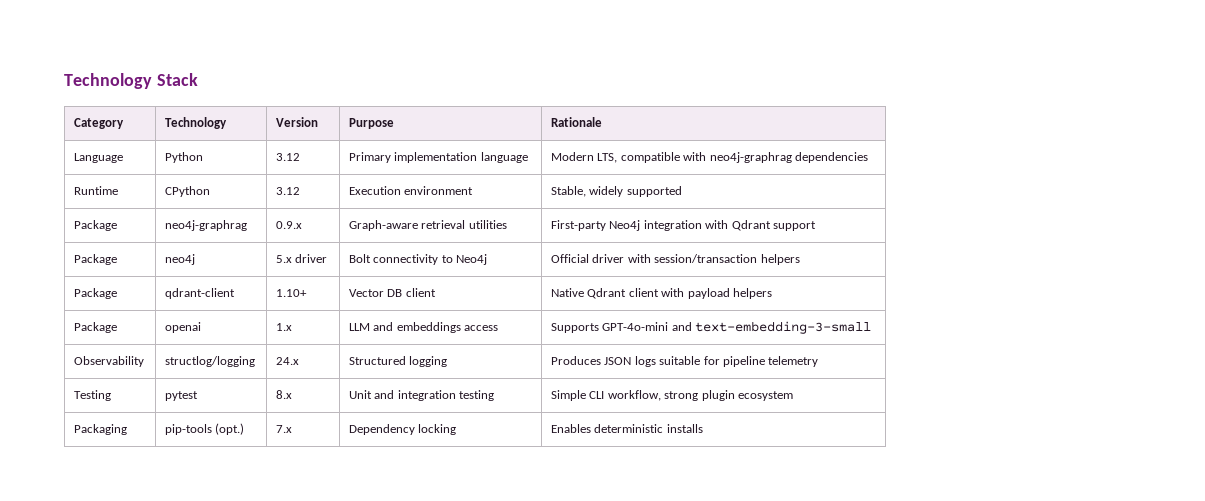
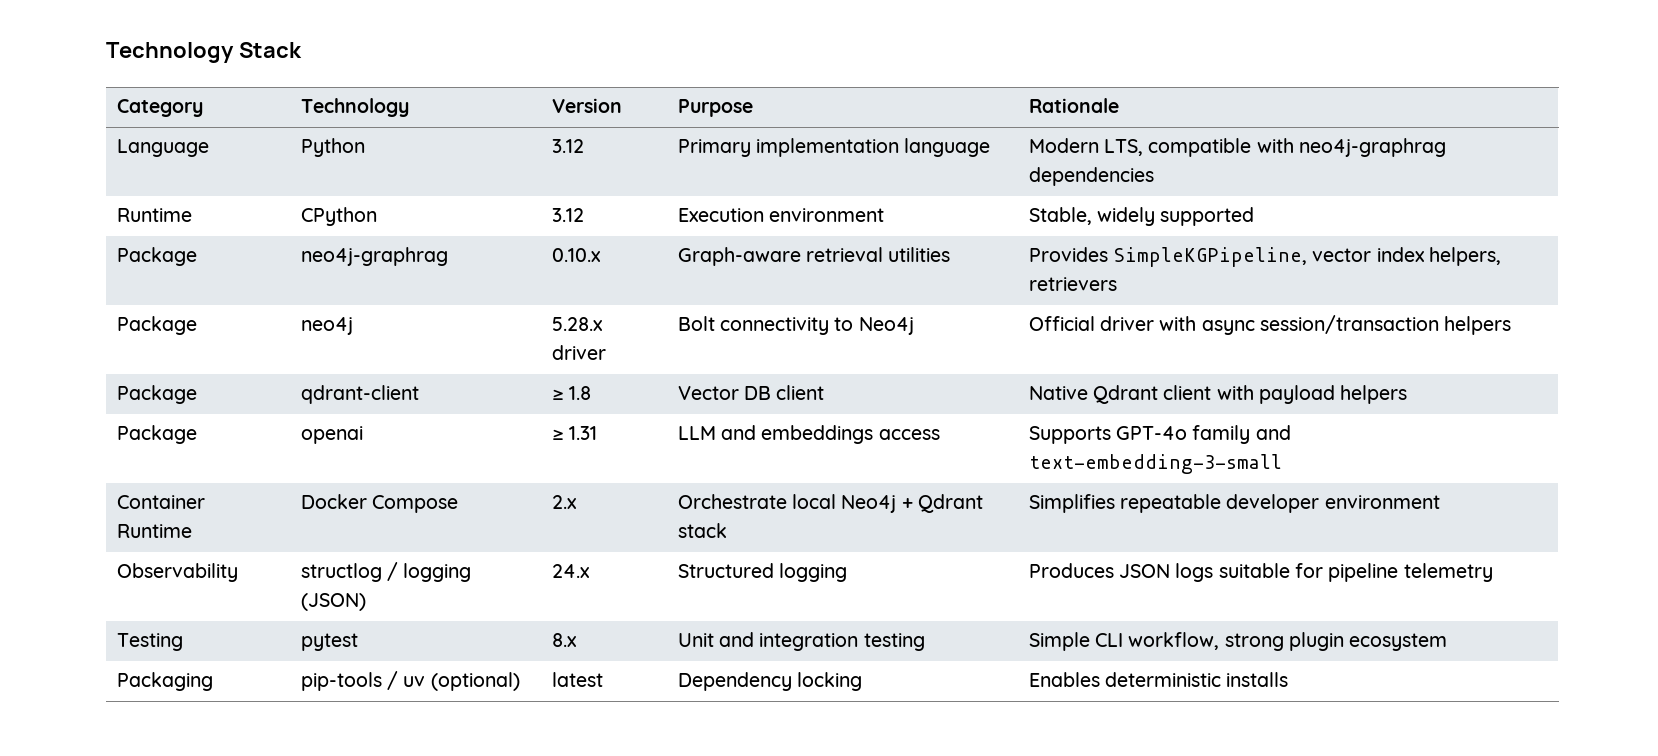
- Package | neo4j-graphrag | 0.9.x | Graph-aware retrieval utilities | First-party Neo4j integration with Qdrant support
+ Package | neo4j-graphrag | 0.10.x | Graph-aware retrieval utilities | Provides SimpleKGPipeline, vector index helpers, retrievers
- Package | neo4j | 5.x driver | Bolt connectivity to Neo4j | Official driver with session/transaction helpers
+ Package | neo4j | 5.28.x driver | Bolt connectivity to Neo4j | Official driver with async session/transaction helpers
- Package | qdrant-client | 1.10+ | Vector DB client | Native Qdrant client with payload helpers
+ Package | qdrant-client | ≥ 1.8 | Vector DB client | Native Qdrant client with payload helpers
- Package | openai | 1.x | LLM and embeddings access | Supports GPT-4o-mini and text-embedding-3-small
+ Package | openai | ≥ 1.31 | LLM and embeddings access | Supports GPT-4o family and text-embedding-3-small
- Observability | structlog/logging | 24.x | Structured logging | Produces JSON logs suitable for pipeline telemetry
+ Container Runtime | Docker Compose | 2.x | Orchestrate local Neo4j + Qdrant stack | Simplifies repeatable developer environment
+ Observability | structlog / logging (JSON) | 24.x | Structured logging | Produces JSON logs suitable for pipeline telemetry
- Packaging | pip-tools (opt.) | 7.x | Dependency locking | Enables deterministic installs
+ Packaging | pip-tools / uv (optional) | latest | Dependency locking | Enables deterministic installs

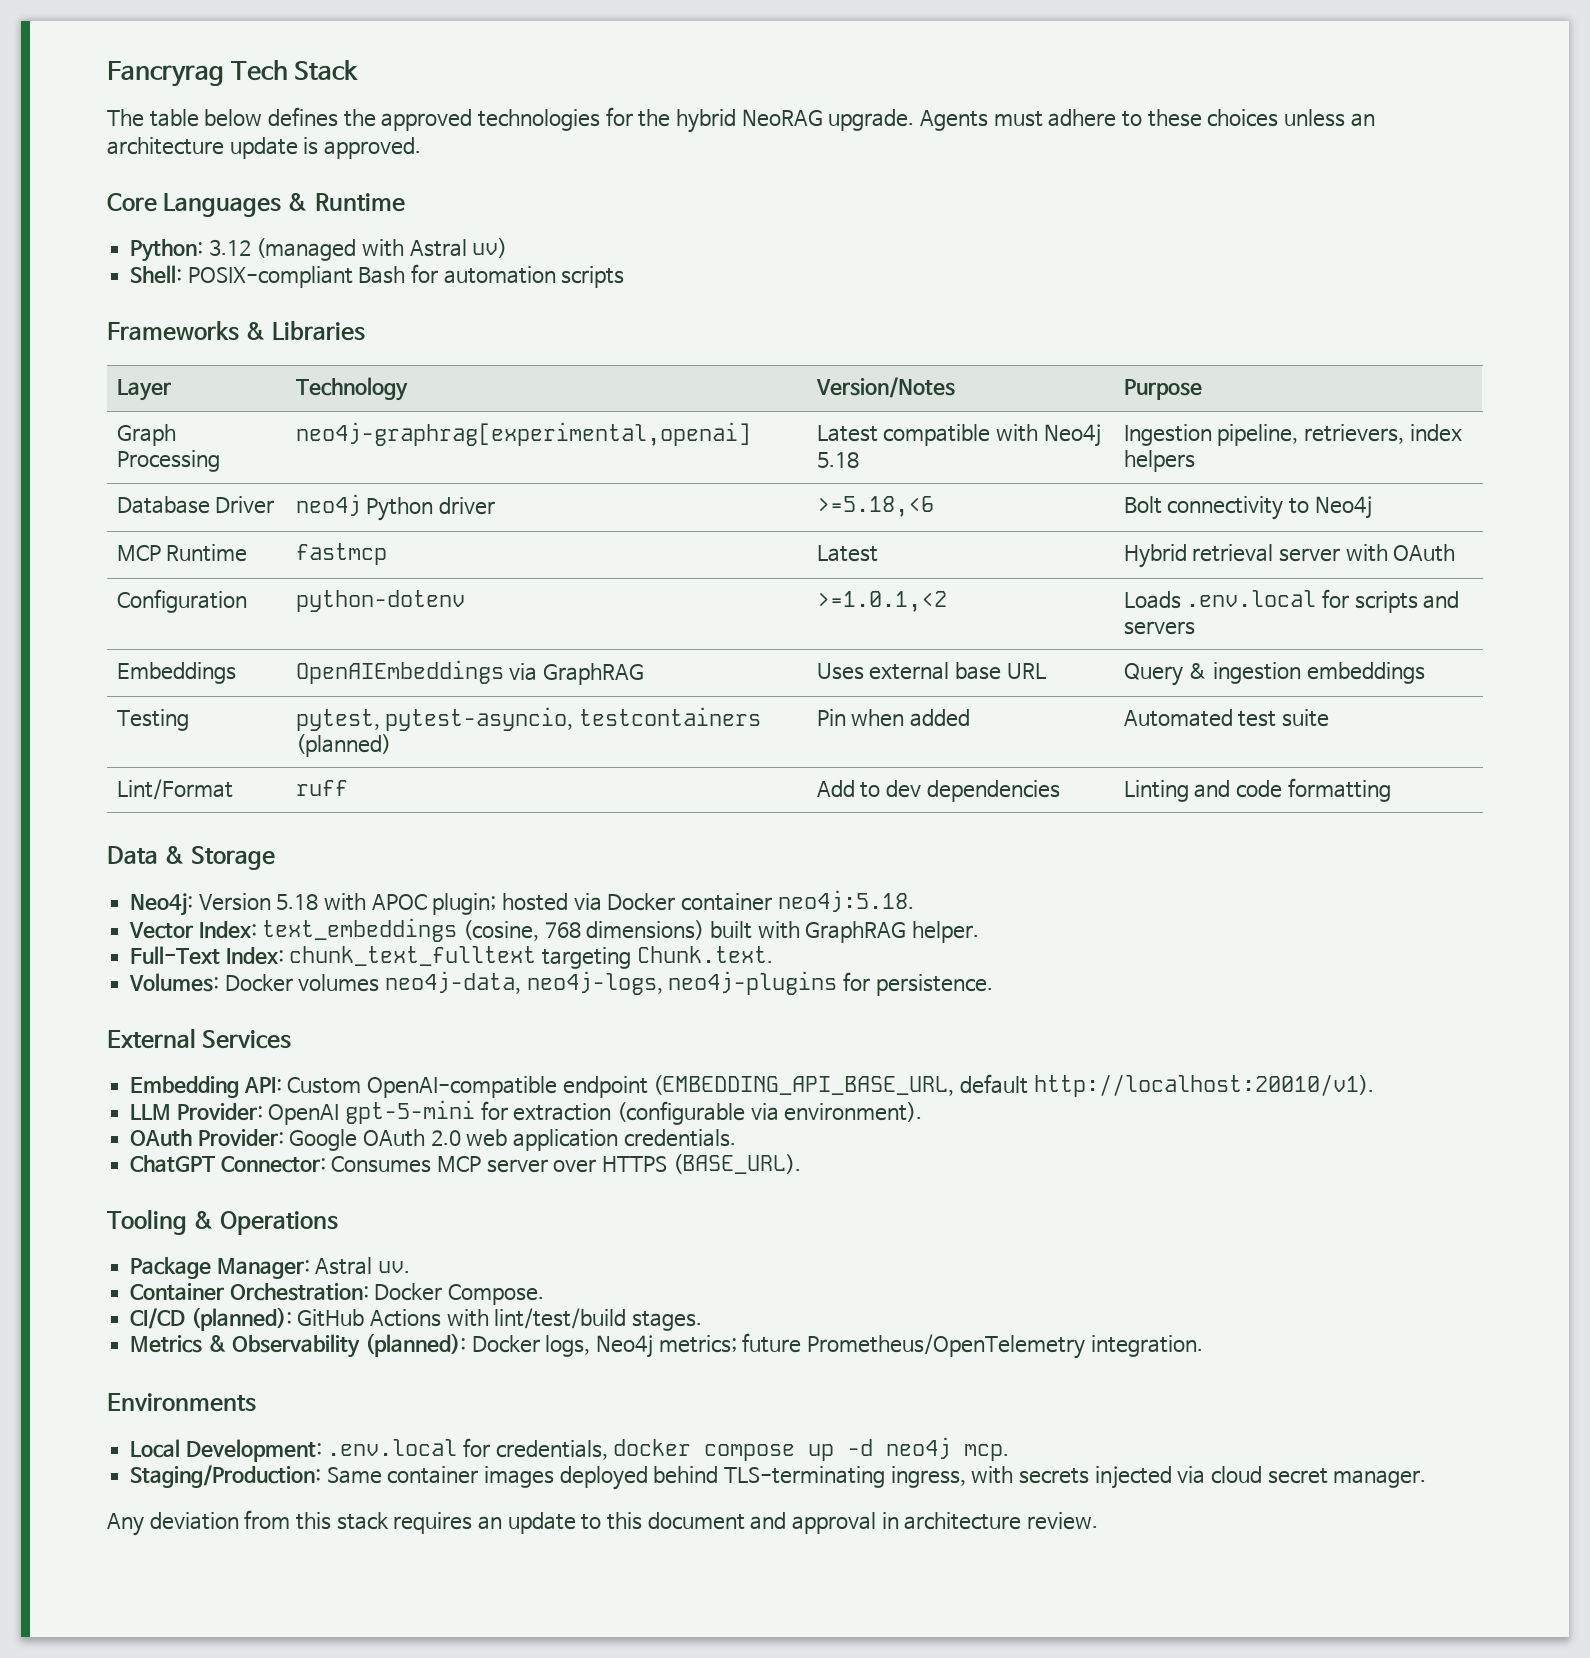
- Technology Stack
+ Fancryrag Tech Stack
- Category | Technology | Version | Purpose | Rationale
- Language | Python | 3.12 | Primary implementation language | Modern LTS, compatible with neo4j-graphrag dependencies
- Runtime | CPython | 3.12 | Execution environment | Stable, widely supported
- Package | neo4j-graphrag | 0.10.x | Graph-aware retrieval utilities | Provides SimpleKGPipeline, vector index helpers, retrievers
- Package | neo4j | 5.28.x driver | Bolt connectivity to Neo4j | Official driver with async session/transaction helpers
- Package | qdrant-client | ≥ 1.8 | Vector DB client | Native Qdrant client with payload helpers
- Package | openai | ≥ 1.31 | LLM and embeddings access | Supports GPT-4o family and text-embedding-3-small
- Container Runtime | Docker Compose | 2.x | Orchestrate local Neo4j + Qdrant stack | Simplifies repeatable developer environment
- Observability | structlog / logging (JSON) | 24.x | Structured logging | Produces JSON logs suitable for pipeline telemetry
- Testing | pytest | 8.x | Unit and integration testing | Simple CLI workflow, strong plugin ecosystem
- Packaging | pip-tools / uv (optional) | latest | Dependency locking | Enables deterministic installs
+ The table below defines the approved technologies for the hybrid NeoRAG upgrade. Agents must adhere to these choices unless an architecture update is approved.
+ Core Languages & Runtime
+ Python: 3.12 (managed with Astral uv)
+ Shell: POSIX-compliant Bash for automation scripts
+ Frameworks & Libraries
+ Layer | Technology | Version/Notes | Purpose
+ Graph Processing | neo4j-graphrag[experimental,openai] | Latest compatible with Neo4j 5.18 | Ingestion pipeline, retrievers, index helpers
+ Database Driver | neo4j Python driver | >=5.18,<6 | Bolt connectivity to Neo4j
+ MCP Runtime | fastmcp | Latest | Hybrid retrieval server with OAuth
+ Configuration | python-dotenv | >=1.0.1,<2 | Loads .env.local for scripts and servers
+ Embeddings | OpenAIEmbeddings via GraphRAG | Uses external base URL | Query & ingestion embeddings
+ Testing | pytest, pytest-asyncio, testcontainers (planned) | Pin when added | Automated test suite
+ Lint/Format | ruff | Add to dev dependencies | Linting and code formatting
+ Data & Storage
+ Neo4j: Version 5.18 with APOC plugin; hosted via Docker container neo4j:5.18.
+ Vector Index: text_embeddings (cosine, 768 dimensions) built with GraphRAG helper.
+ Full-Text Index: chunk_text_fulltext targeting Chunk.text.
+ Volumes: Docker volumes neo4j-data, neo4j-logs, neo4j-plugins for persistence.
+ External Services
+ Embedding API: Custom OpenAI-compatible endpoint (EMBEDDING_API_BASE_URL, default http://localhost:20010/v1).
+ LLM Provider: OpenAI gpt-5-mini for extraction (configurable via environment).
+ OAuth Provider: Google OAuth 2.0 web application credentials.
+ ChatGPT Connector: Consumes MCP server over HTTPS (BASE_URL).
+ Tooling & Operations
+ Package Manager: Astral uv.
+ Container Orchestration: Docker Compose.
+ CI/CD (planned): GitHub Actions with lint/test/build stages.
+ Metrics & Observability (planned): Docker logs, Neo4j metrics; future Prometheus/OpenTelemetry integration.
+ Environments
+ Local Development: .env.local for credentials, docker compose up -d neo4j mcp.
+ Staging/Production: Same container images deployed behind TLS-terminating ingress, with secrets injected via cloud secret manager.
+ Any deviation from this stack requires an update to this document and approval in architecture review.

